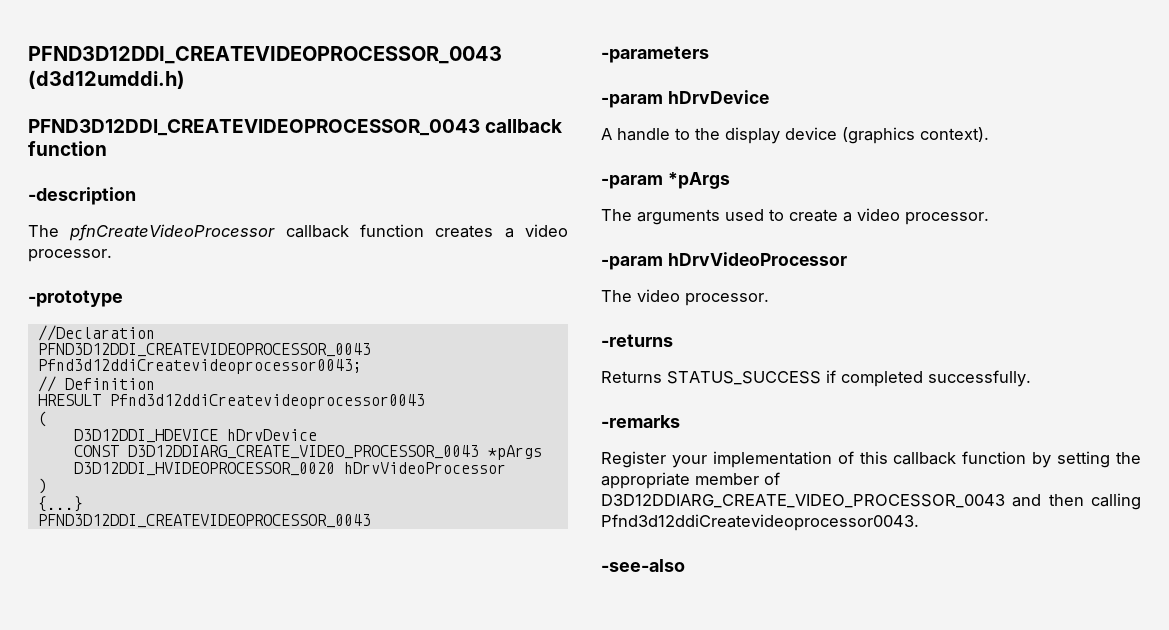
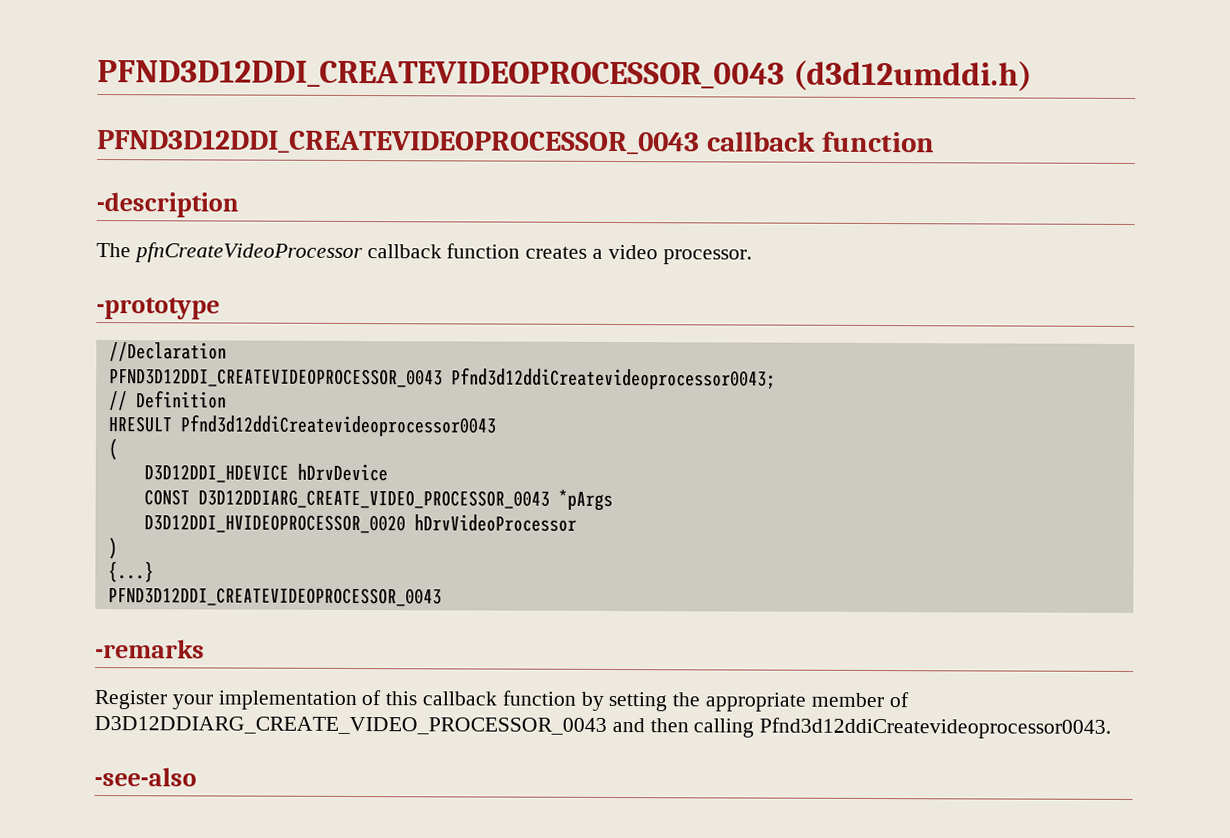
- -parameters
- -param hDrvDevice
- A handle to the display device (graphics context).
- -param *pArgs
- The arguments used to create a video processor.
- -param hDrvVideoProcessor
- The video processor.
- -returns
- Returns STATUS_SUCCESS if completed successfully.

